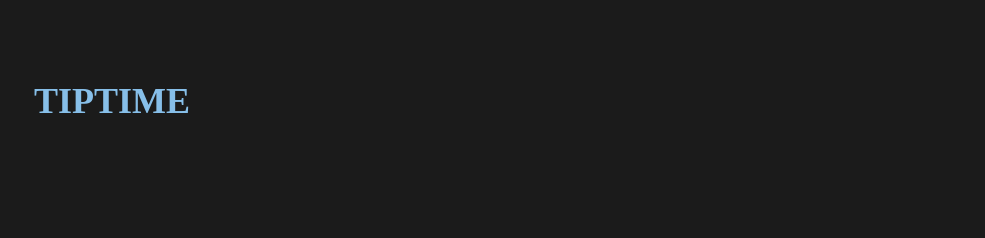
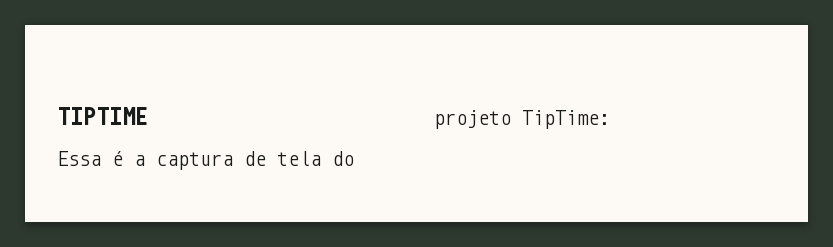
+ Essa é a captura de tela do projeto TipTime:

